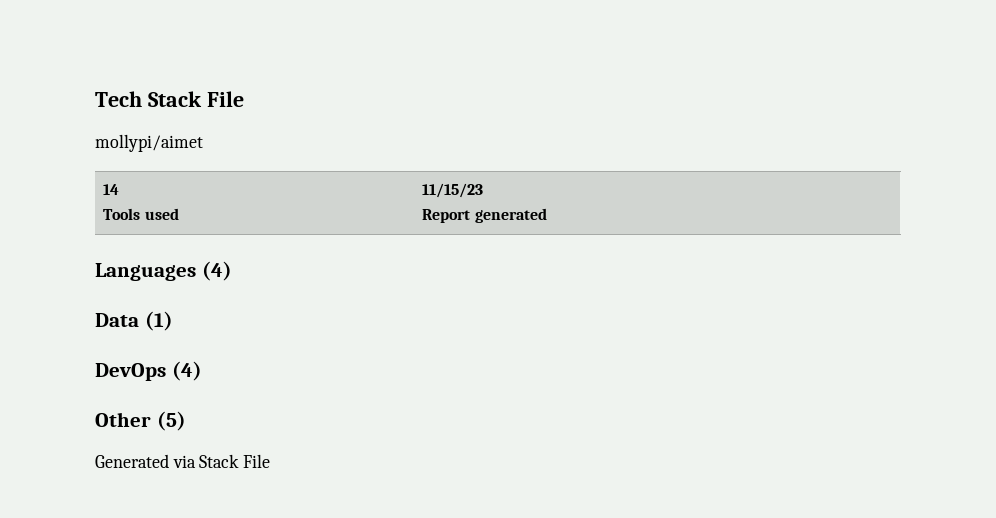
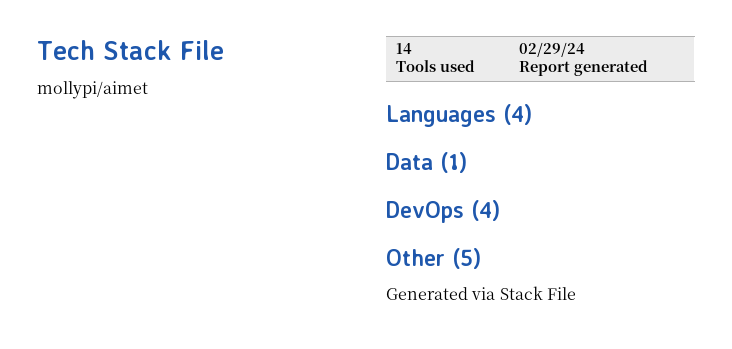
  14
- Tools used | 11/15/23
+ Tools used | 02/29/24

